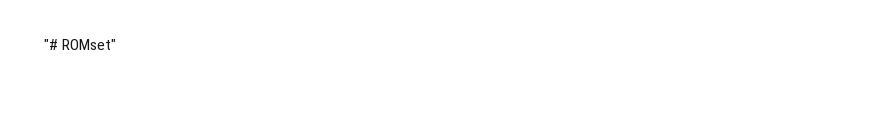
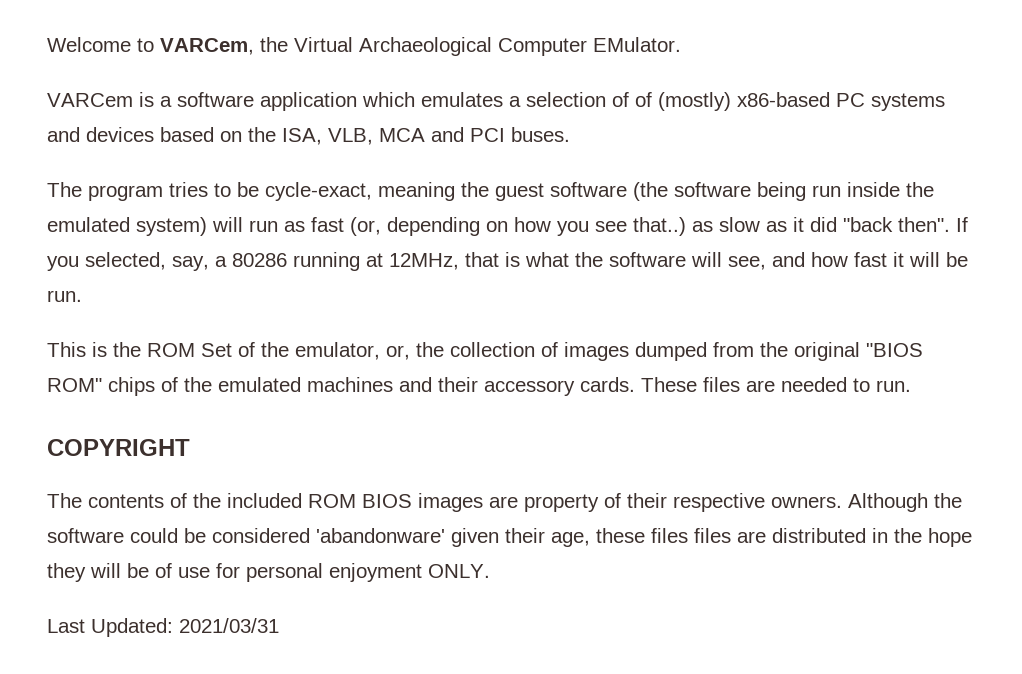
- "# ROMset"
+ Welcome to VARCem, the Virtual Archaeological Computer EMulator.
+ VARCem is a software application which emulates a selection of of (mostly) x86-based PC systems and devices based on the ISA, VLB, MCA and PCI buses.
+ The program tries to be cycle-exact, meaning the guest software (the software being run inside the emulated system) will run as fast (or, depending on how you see that..) as slow as it did "back then". If you selected, say, a 80286 running at 12MHz, that is what the software will see, and how fast it will be run.
+ This is the ROM Set of the emulator, or, the collection of images dumped from the original "BIOS ROM" chips of the emulated machines and their accessory cards. These files are needed to run.
+ COPYRIGHT
+ The contents of the included ROM BIOS images are property of their respective owners. Although the software could be considered 'abandonware' given their age, these files files are distributed in the hope they will be of use for personal enjoyment ONLY.
+ Last Updated: 2021/03/31

